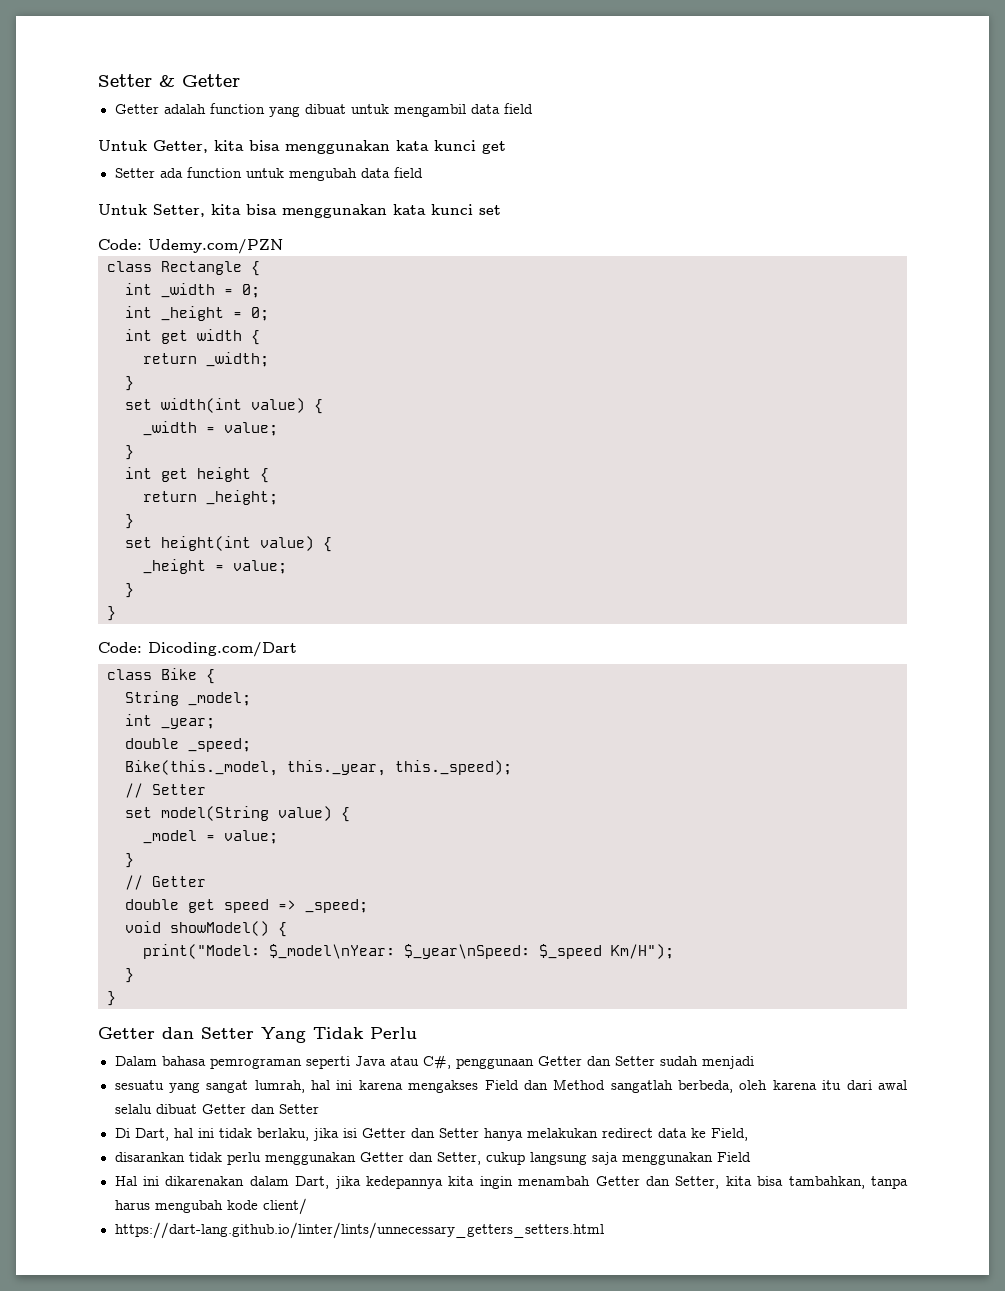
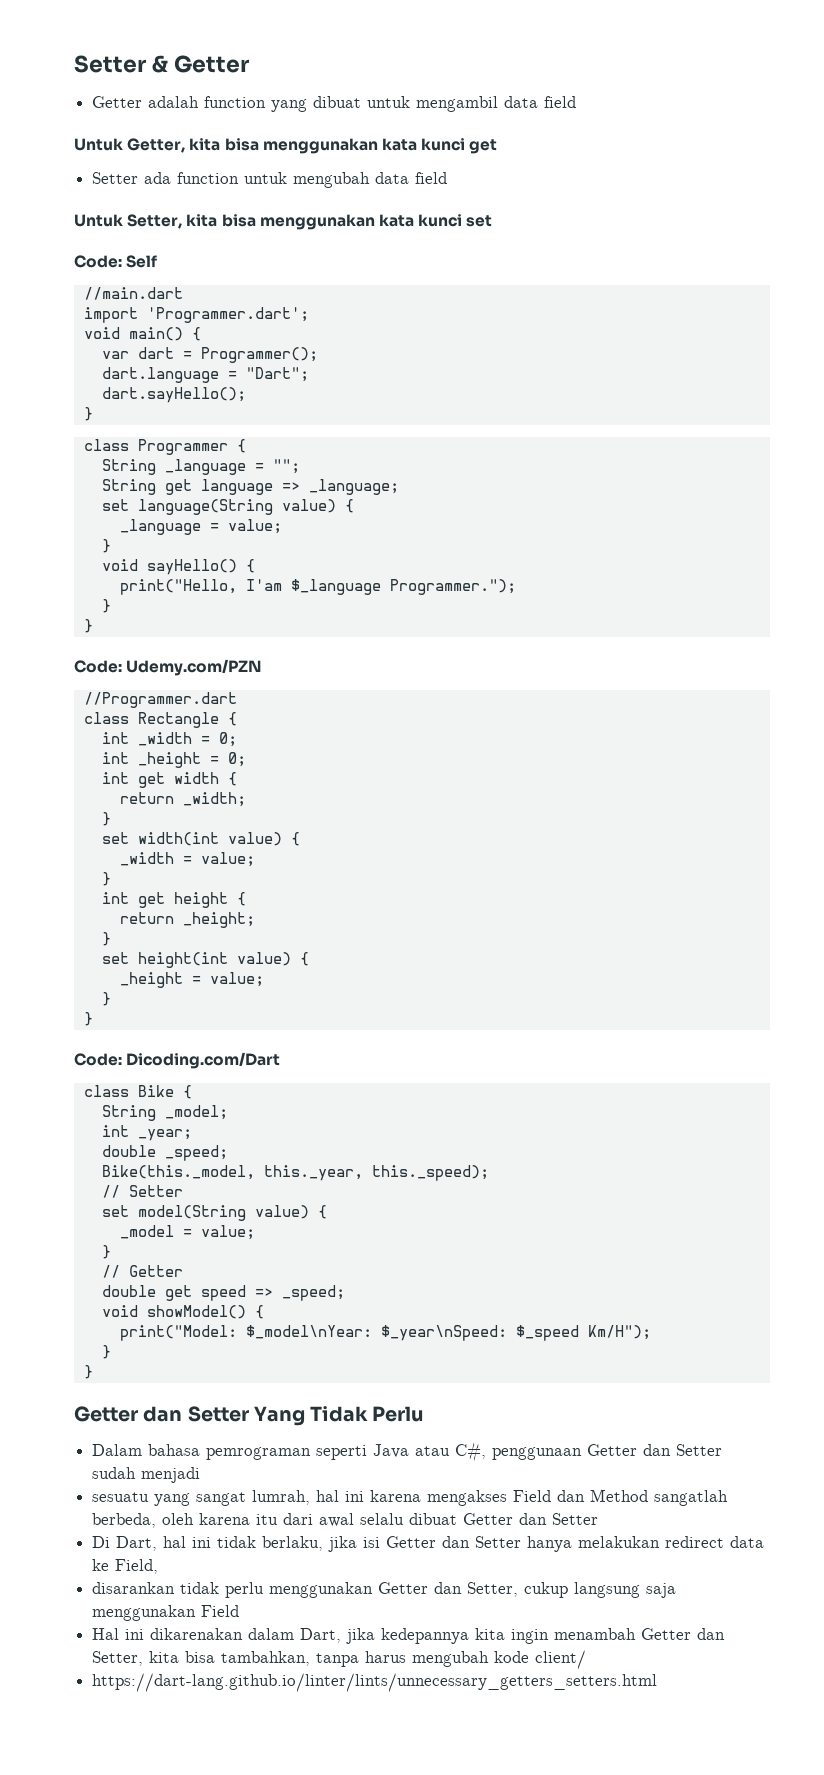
+ Code: Self
+ //main.dart
+ import 'Programmer.dart';
+ void main() {
+ var dart = Programmer();
+ dart.language = "Dart";
+ dart.sayHello();
+ }
+ class Programmer {
+ String _language = "";
+ String get language => _language;
+ set language(String value) {
+ _language = value;
+ }
+ void sayHello() {
+ print("Hello, I'am $_language Programmer.");
+ }
+ }
+ //Programmer.dart

